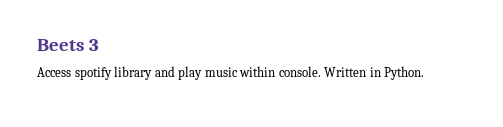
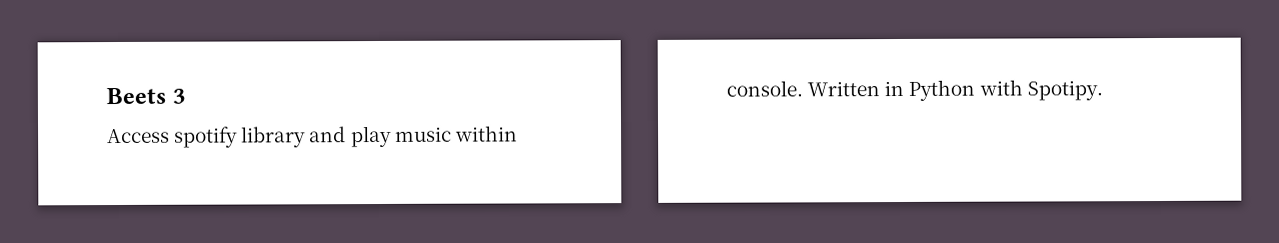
- Written in Python.
+ Written in Python with Spotipy.

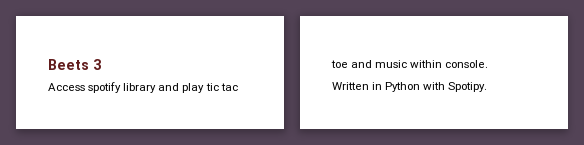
- Access spotify library and play music within console. Written in Python with Spotipy.
+ Access spotify library and play tic tac toe and music within console.
+ Written in Python with Spotipy.

